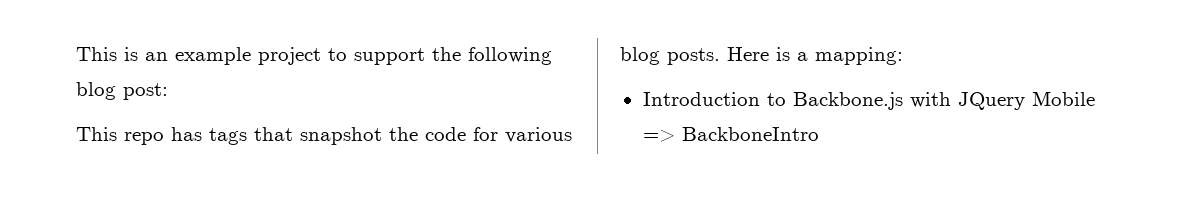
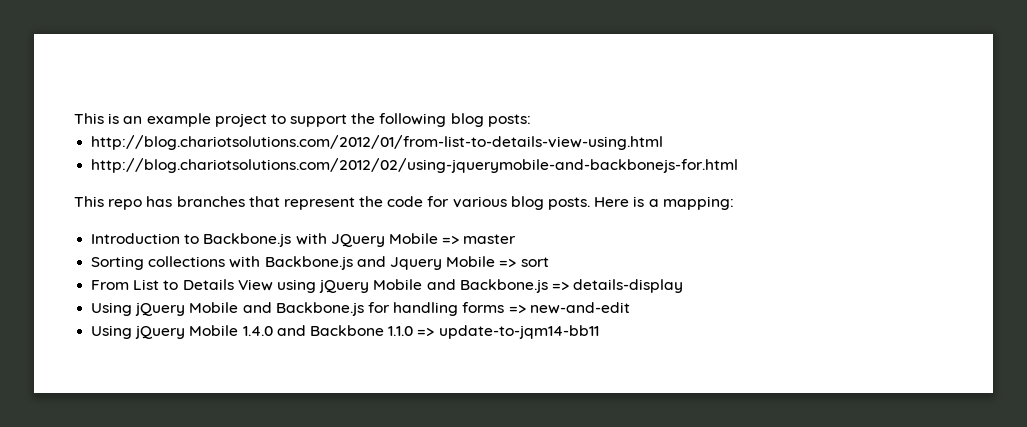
- This is an example project to support the following blog post:
+ This is an example project to support the following blog posts:
+ http://blog.chariotsolutions.com/2012/01/from-list-to-details-view-using.html
+ http://blog.chariotsolutions.com/2012/02/using-jquerymobile-and-backbonejs-for.html
- This repo has tags that snapshot the code for various blog posts.
+ This repo has branches that represent the code for various blog posts.
- Introduction to Backbone.js with JQuery Mobile => BackboneIntro
+ Introduction to Backbone.js with JQuery Mobile => master
+ Sorting collections with Backbone.js and Jquery Mobile => sort
+ From List to Details View using jQuery Mobile and Backbone.js => details-display
+ Using jQuery Mobile and Backbone.js for handling forms => new-and-edit
+ Using jQuery Mobile 1.4.0 and Backbone 1.1.0 => update-to-jqm14-bb11

